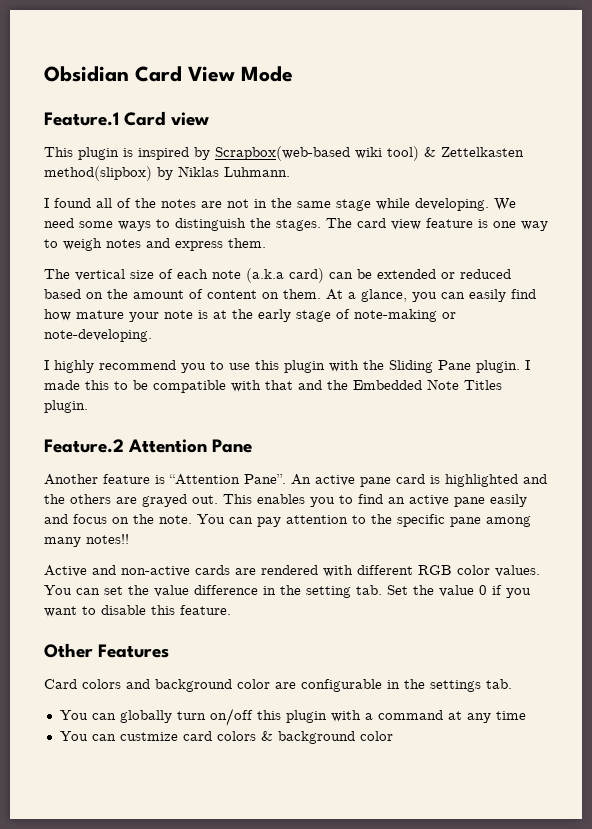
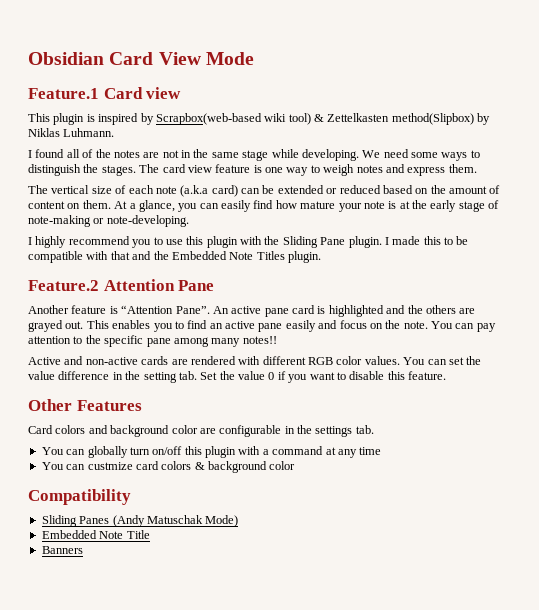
- This plugin is inspired by Scrapbox(web-based wiki tool) & Zettelkasten method(slipbox) by Niklas Luhmann.
+ This plugin is inspired by Scrapbox(web-based wiki tool) & Zettelkasten method(Slipbox) by Niklas Luhmann.
+ Compatibility
+ Sliding Panes (Andy Matuschak Mode)
+ Embedded Note Title
+ Banners

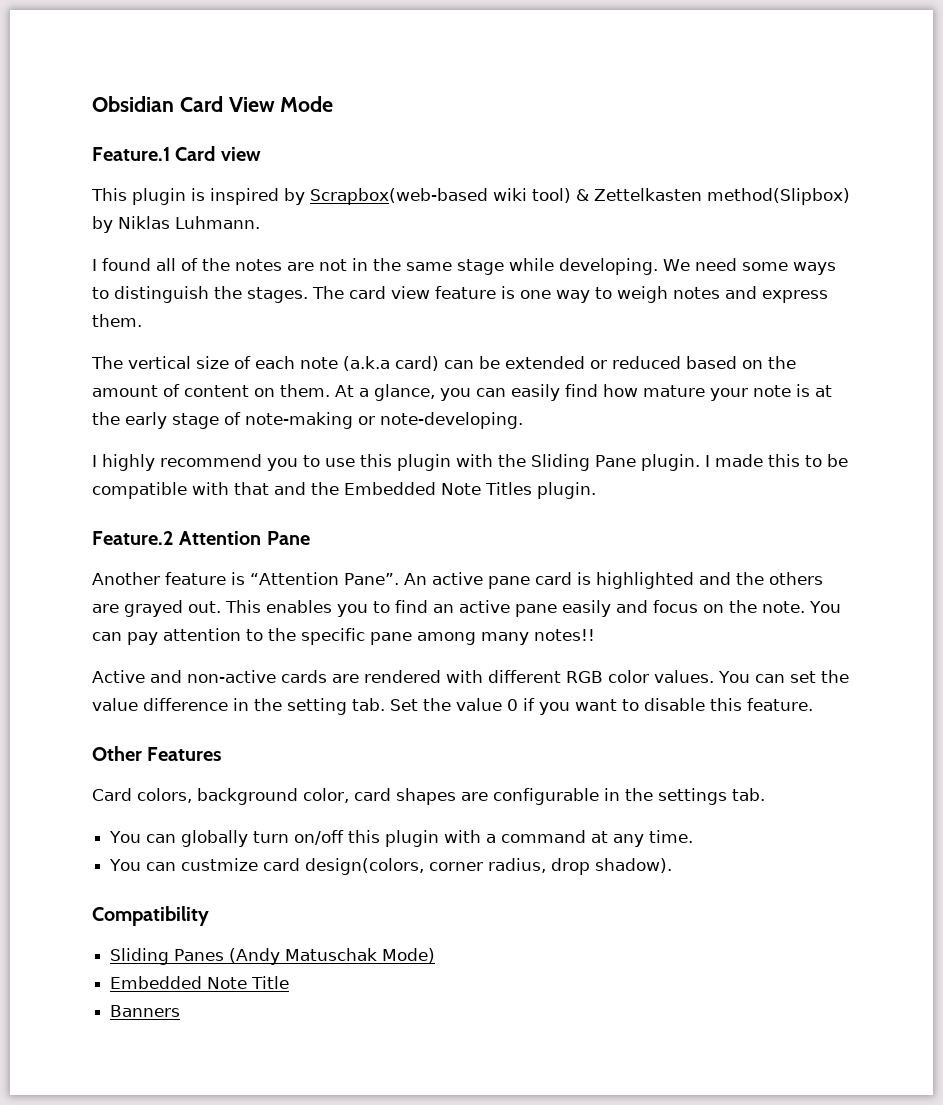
- Card colors and background color are configurable in the settings tab.
+ Card colors, background color, card shapes are configurable in the settings tab.
- You can globally turn on/off this plugin with a command at any time
+ You can globally turn on/off this plugin with a command at any time.
- You can custmize card colors & background color
+ You can custmize card design(colors, corner radius, drop shadow).

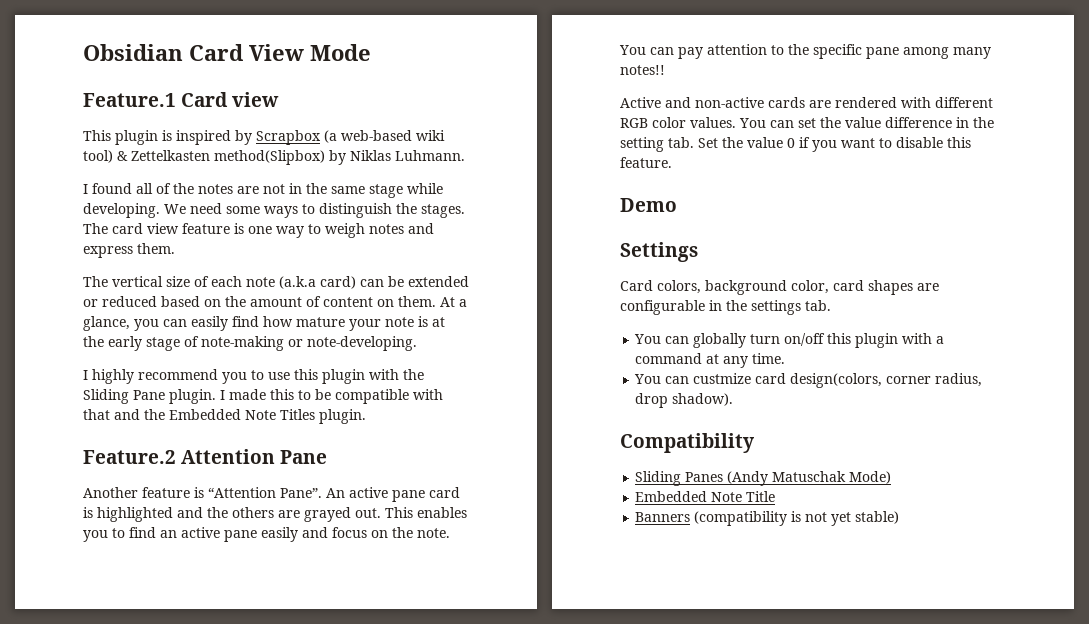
- This plugin is inspired by Scrapbox(web-based wiki tool) & Zettelkasten method(Slipbox) by Niklas Luhmann.
+ This plugin is inspired by Scrapbox (a web-based wiki tool) & Zettelkasten method(Slipbox) by Niklas Luhmann.
- Other Features
+ Demo
+ Settings
- Banners
+ Banners (compatibility is not yet stable)

